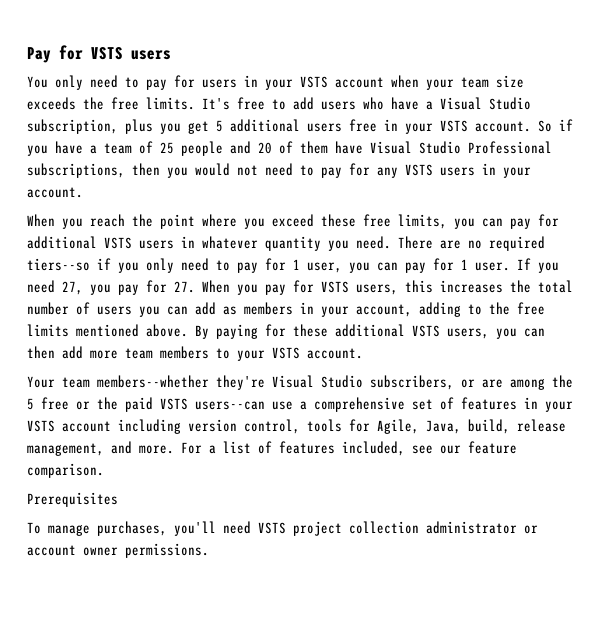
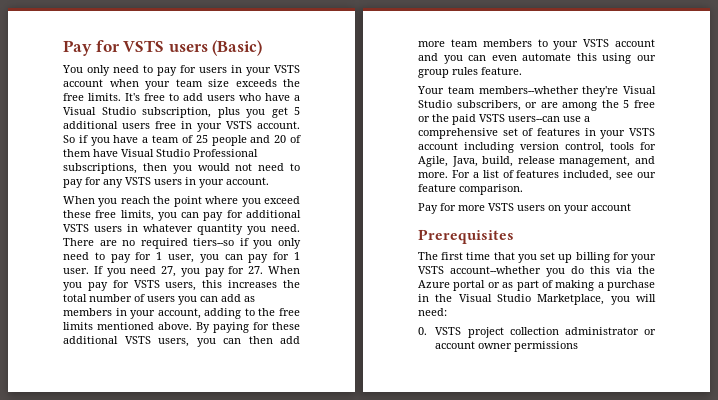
- Pay for VSTS users
+ Pay for VSTS users (Basic)
- By paying for these additional VSTS users, you can then add more team members to your VSTS account.
+ By paying for these additional VSTS users, you can then add more team members to your VSTS account and you can even automate this using our group rules feature.
+ Pay for more VSTS users on your account
  Prerequisites
- To manage purchases, you'll need VSTS project collection administrator or account owner permissions.
+ The first time that you set up billing for your VSTS account--whether you do this via the Azure portal or as part of making a purchase in the Visual Studio Marketplace, you will need:
+ 0. VSTS project collection administrator or account owner permissions

